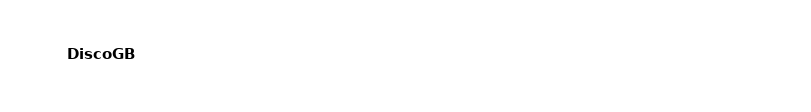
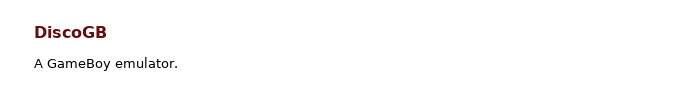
+ A GameBoy emulator.

